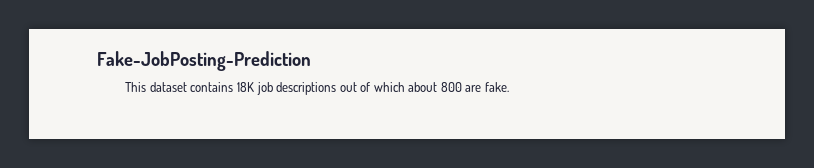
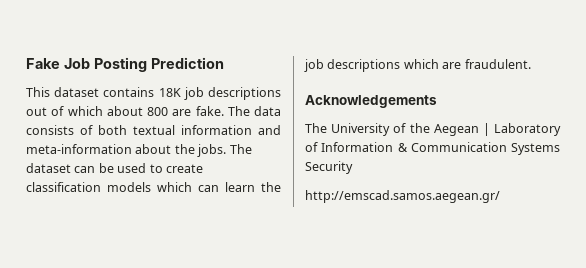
- Fake-JobPosting-Prediction
+ Fake Job Posting Prediction
+ The data consists of both textual information and meta-information about the jobs. The dataset can be used to create classification models which can learn the job descriptions which are fraudulent.
+ Acknowledgements
+ The University of the Aegean | Laboratory of Information & Communication Systems Security
+ http://emscad.samos.aegean.gr/

